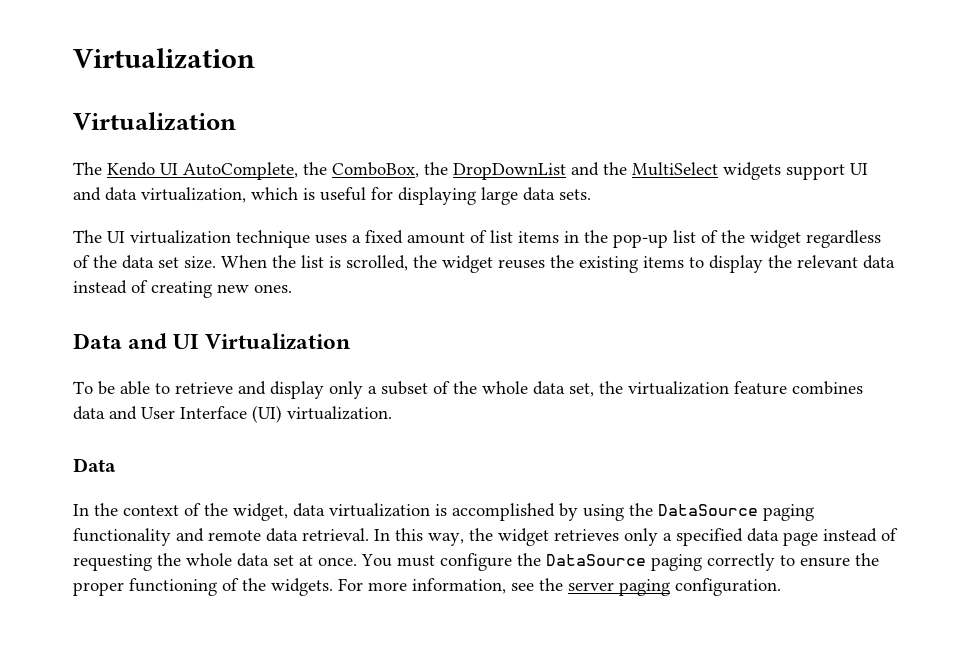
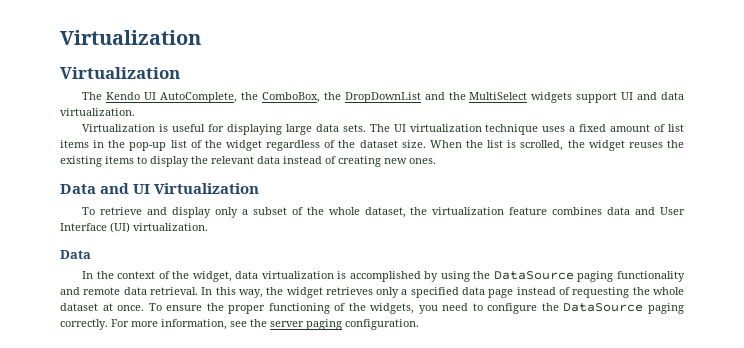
- The Kendo UI AutoComplete, the ComboBox, the DropDownList and the MultiSelect widgets support UI and data virtualization, which is useful for displaying large data sets.
- The UI virtualization technique uses a fixed amount of list items in the pop-up list of the widget regardless of the data set size.
+ The Kendo UI AutoComplete, the ComboBox, the DropDownList and the MultiSelect widgets support UI and data virtualization.
+ Virtualization is useful for displaying large data sets. The UI virtualization technique uses a fixed amount of list items in the pop-up list of the widget regardless of the dataset size.
- To be able to retrieve and display only a subset of the whole data set, the virtualization feature combines data and User Interface (UI) virtualization.
+ To retrieve and display only a subset of the whole dataset, the virtualization feature combines data and User Interface (UI) virtualization.
- In this way, the widget retrieves only a specified data page instead of requesting the whole data set at once. You must configure the DataSource paging correctly to ensure the proper functioning of the widgets.
+ In this way, the widget retrieves only a specified data page instead of requesting the whole dataset at once. To ensure the proper functioning of the widgets, you need to configure the DataSource paging correctly.

